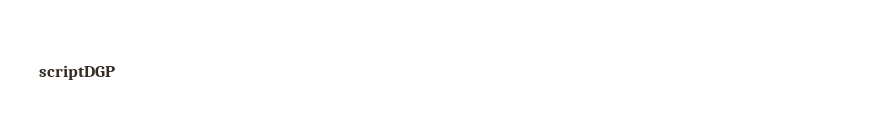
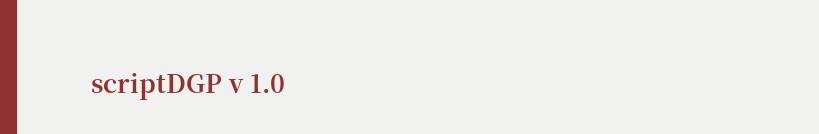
- scriptDGP
+ scriptDGP v 1.0

